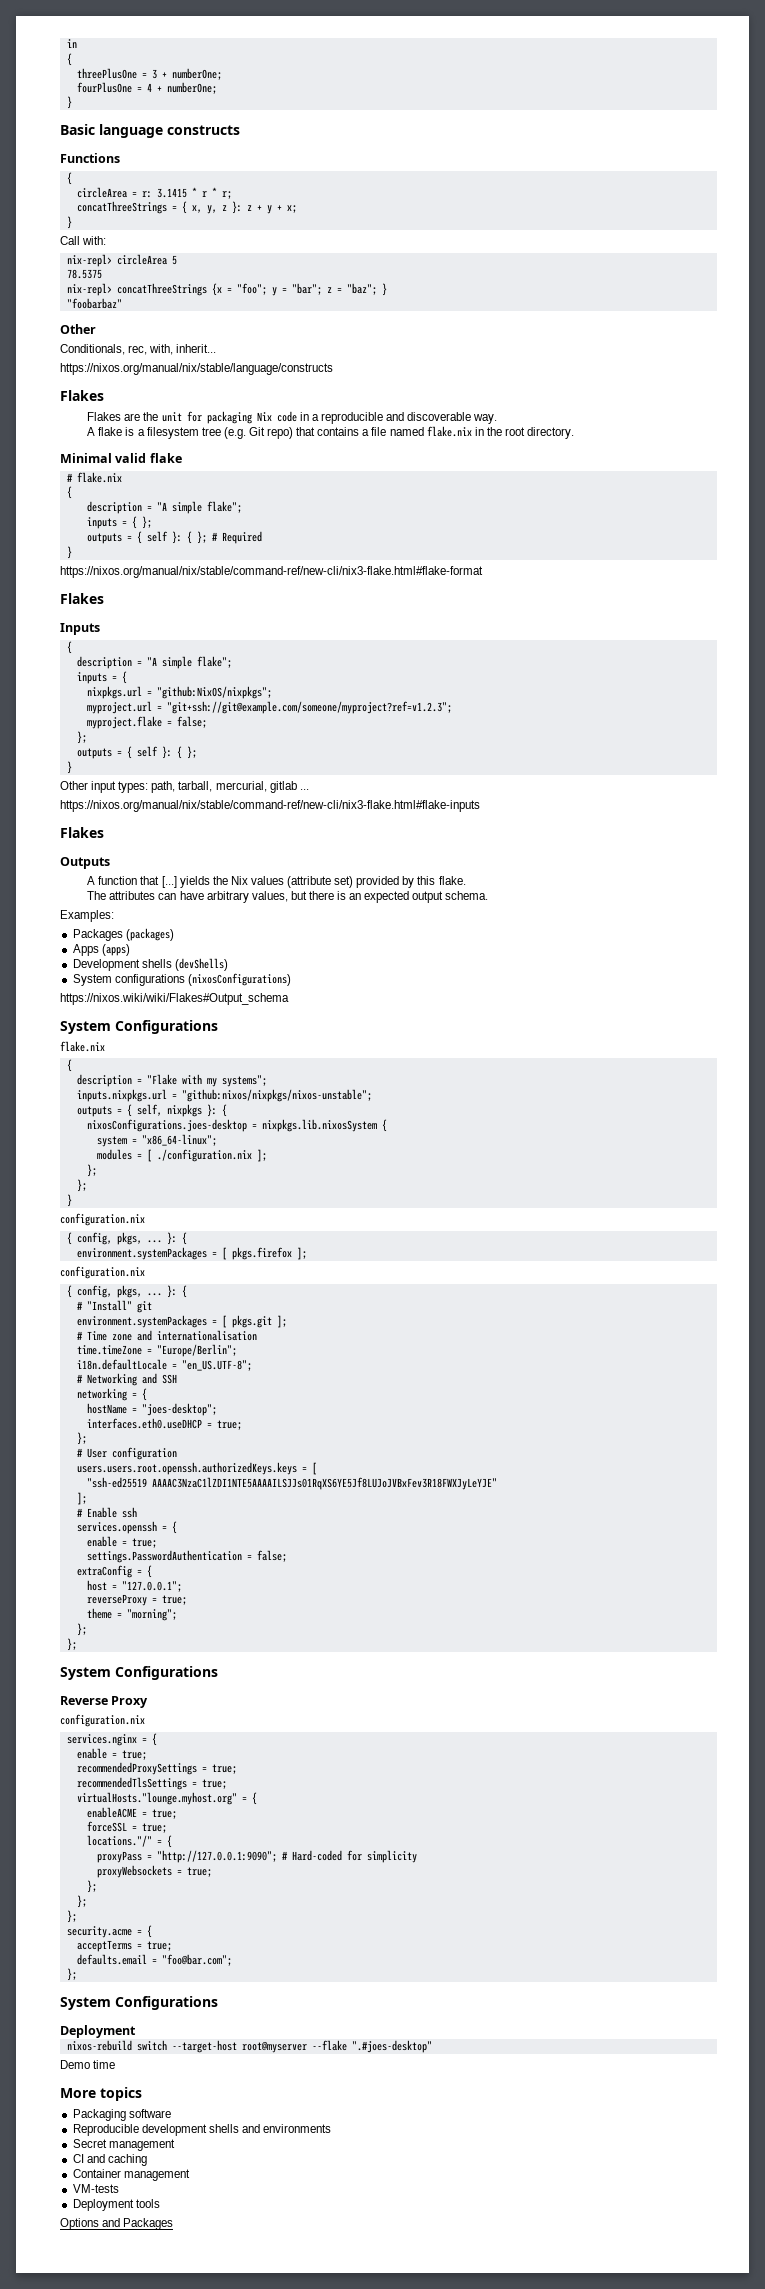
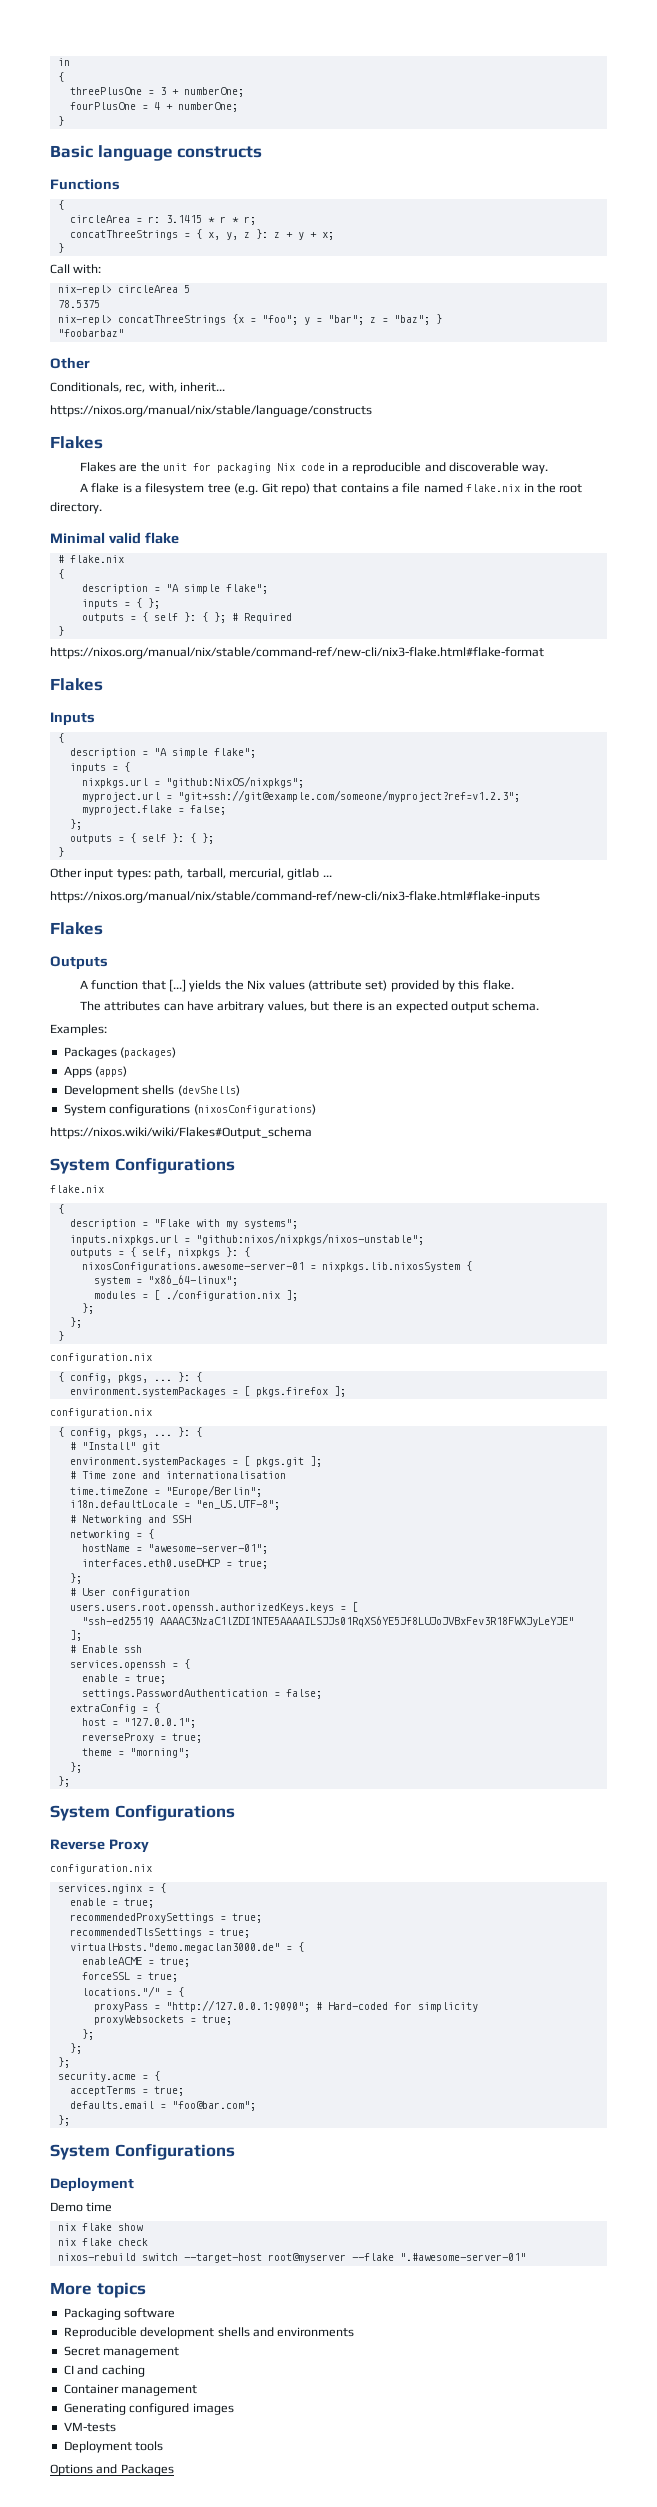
- nixosConfigurations.joes-desktop = nixpkgs.lib.nixosSystem {
+ nixosConfigurations.awesome-server-01 = nixpkgs.lib.nixosSystem {
- hostName = "joes-desktop";
+ hostName = "awesome-server-01";
- virtualHosts."lounge.myhost.org" = {
+ virtualHosts."demo.megaclan3000.de" = {
+ Demo time
+ nix flake show
+ nix flake check
- nixos-rebuild switch --target-host root@myserver --flake ".#joes-desktop"
- Demo time
+ nixos-rebuild switch --target-host root@myserver --flake ".#awesome-server-01"
+ Generating configured images

